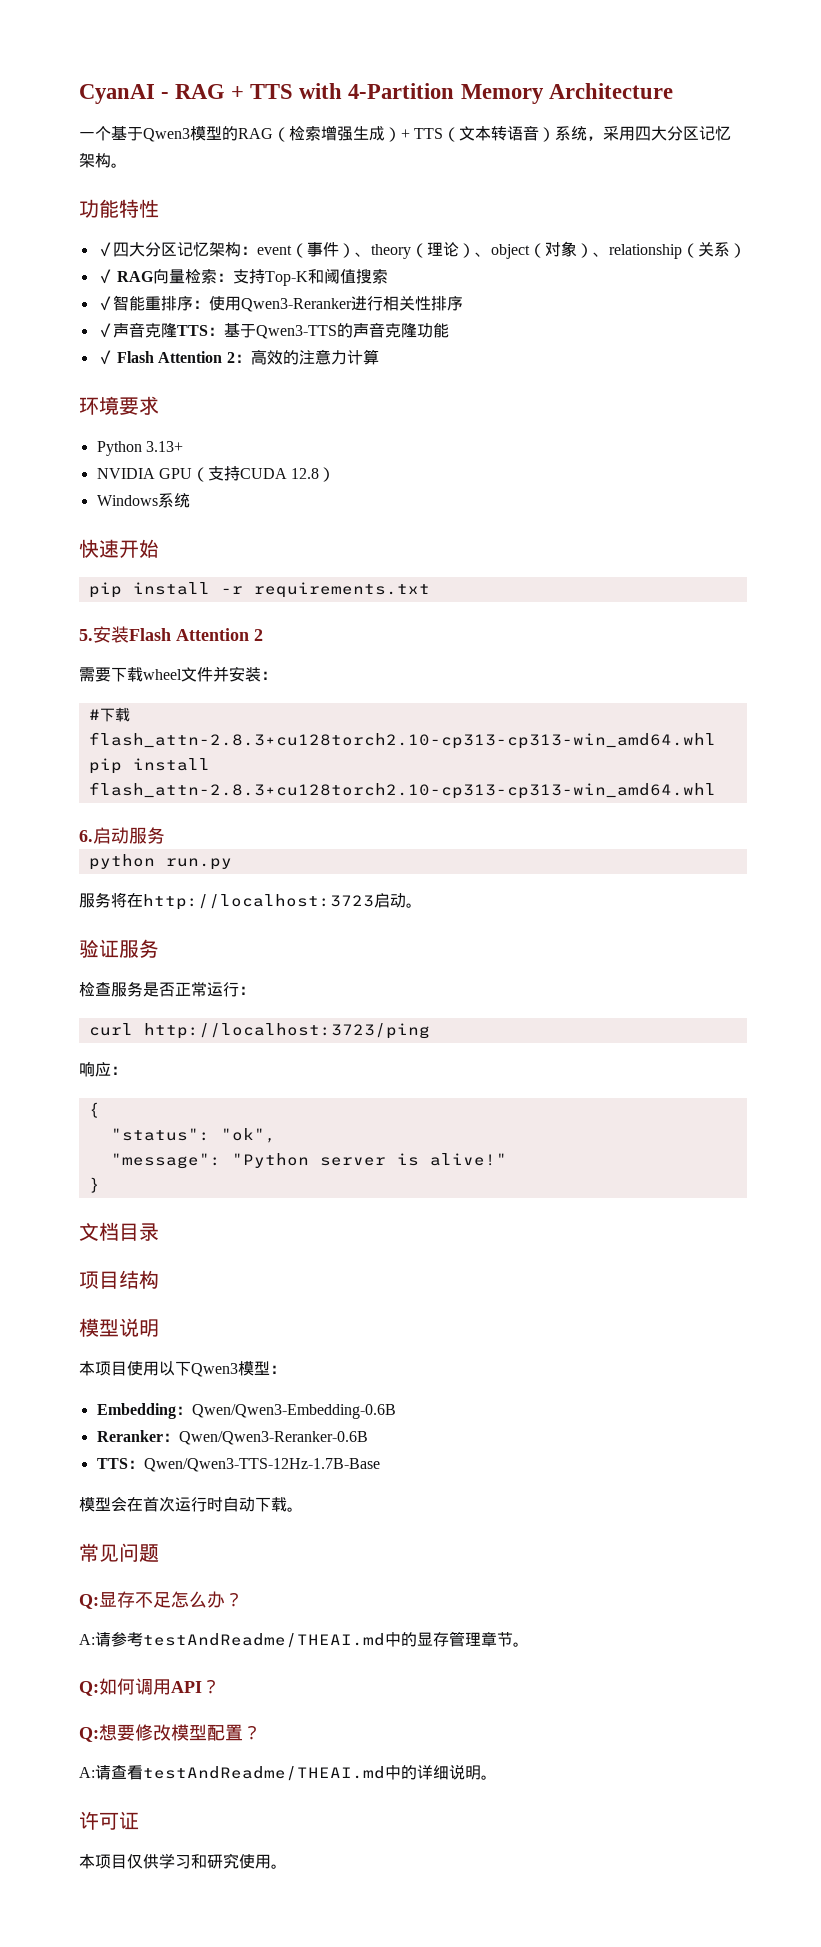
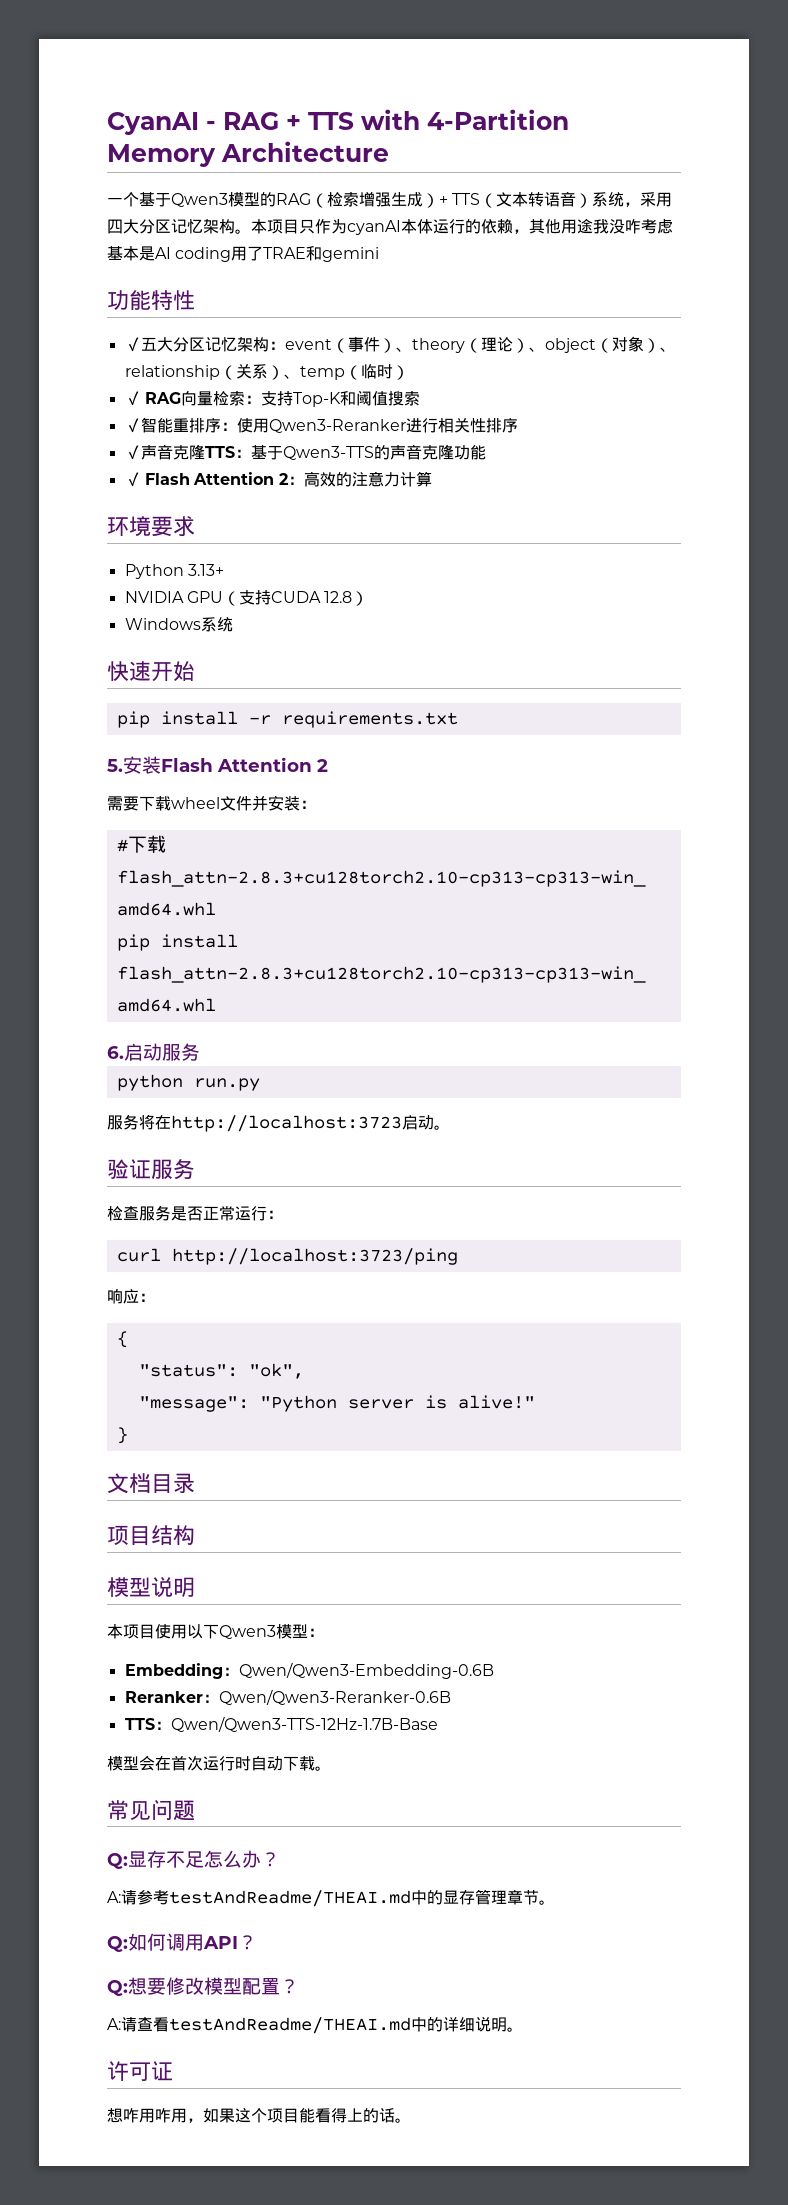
+ 本项目只作为cyanAI本体运行的依赖，其他用途我没咋考虑基本是AI coding用了TRAE和gemini
- ✓四大分区记忆架构：event（事件）、theory（理论）、object（对象）、relationship（关系）
+ ✓五大分区记忆架构：event（事件）、theory（理论）、object（对象）、relationship（关系）、temp（临时）
- 本项目仅供学习和研究使用。
+ 想咋用咋用，如果这个项目能看得上的话。

